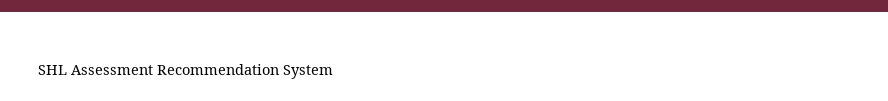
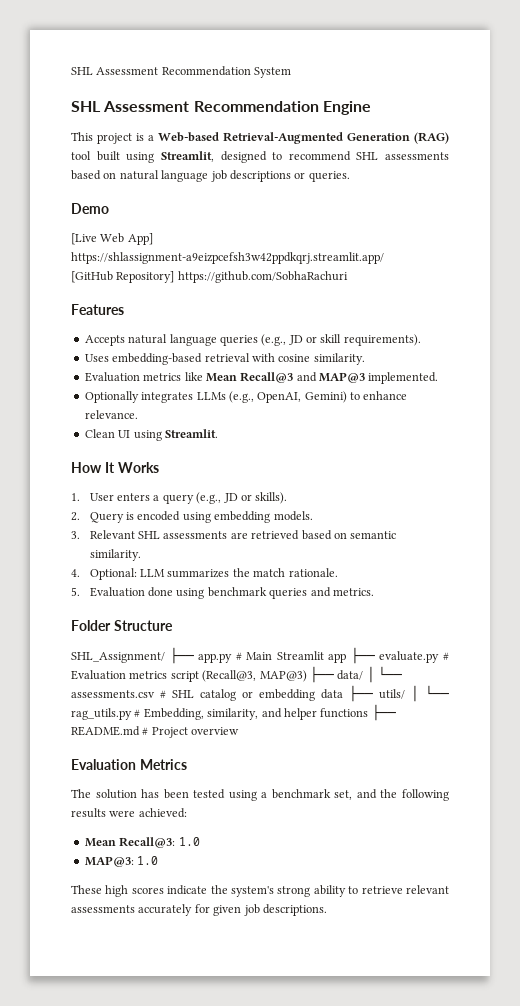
+ SHL Assessment Recommendation Engine
+ This project is a Web-based Retrieval-Augmented Generation (RAG) tool built using Streamlit, designed to recommend SHL assessments based on natural language job descriptions or queries.
+ Demo
+ [Live Web App] https://shlassignment-a9eizpcefsh3w42ppdkqrj.streamlit.app/
+ [GitHub Repository] https://github.com/SobhaRachuri
+ Features
+ Accepts natural language queries (e.g., JD or skill requirements).
+ Uses embedding-based retrieval with cosine similarity.
+ Evaluation metrics like Mean Recall@3 and MAP@3 implemented.
+ Optionally integrates LLMs (e.g., OpenAI, Gemini) to enhance relevance.
+ Clean UI using Streamlit.
+ How It Works
+ 1. User enters a query (e.g., JD or skills).
+ 2. Query is encoded using embedding models.
+ 3. Relevant SHL assessments are retrieved based on semantic similarity.
+ 4. Optional: LLM summarizes the match rationale.
+ 5. Evaluation done using benchmark queries and metrics.
+ Folder Structure
+ SHL_Assignment/ ├── app.py # Main Streamlit app ├── evaluate.py # Evaluation metrics script (Recall@3, MAP@3) ├── data/ │ └── assessments.csv # SHL catalog or embedding data ├── utils/ │ └── rag_utils.py # Embedding, similarity, and helper functions ├── README.md # Project overview
+ Evaluation Metrics
+ The solution has been tested using a benchmark set, and the following results were achieved:
+ Mean Recall@3: 1.0
+ MAP@3: 1.0
+ These high scores indicate the system's strong ability to retrieve relevant assessments accurately for given job descriptions.

